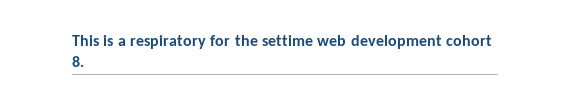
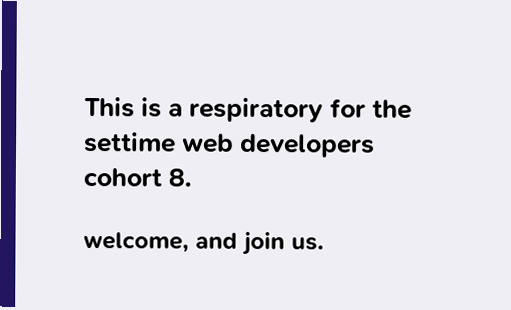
- This is a respiratory for the settime web development cohort 8.
+ This is a respiratory for the settime web developers cohort 8.
+ welcome, and join us.

